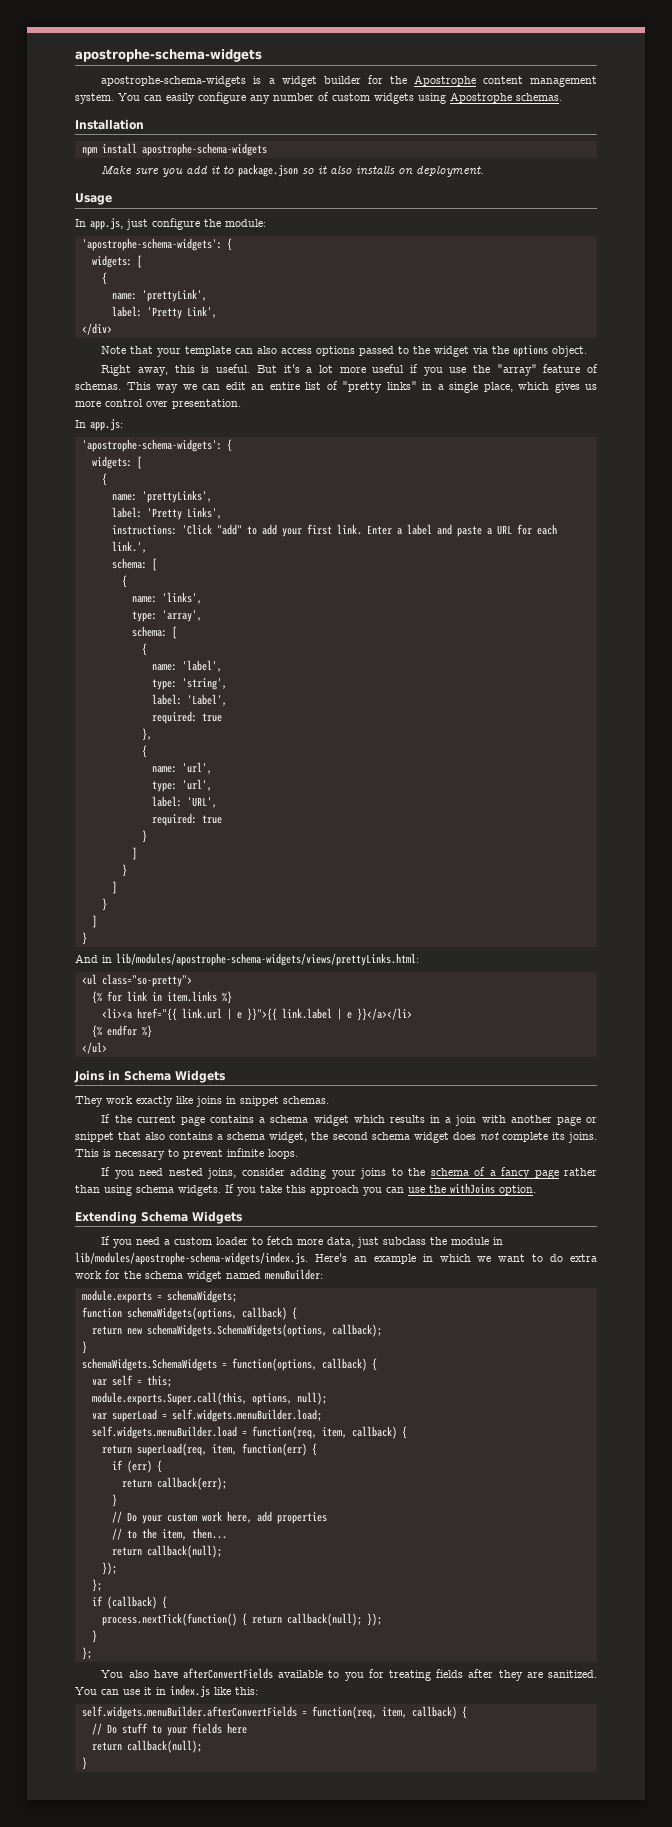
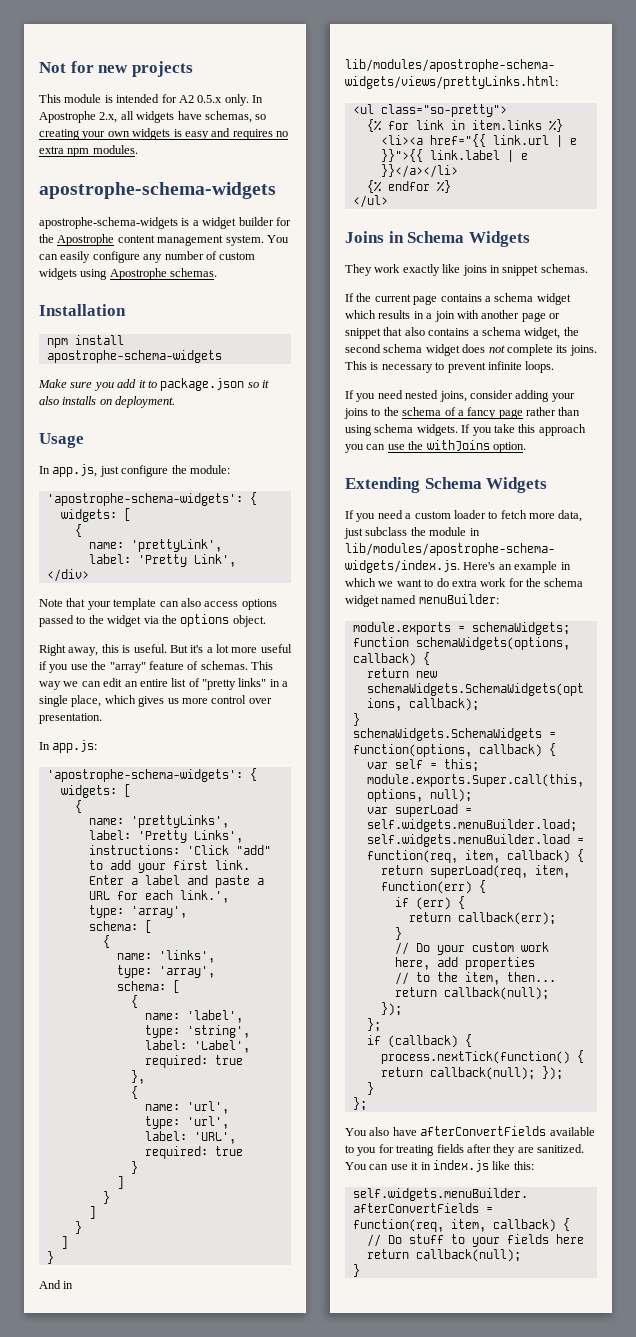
+ Not for new projects
+ This module is intended for A2 0.5.x only. In Apostrophe 2.x, all widgets have schemas, so creating your own widgets is easy and requires no extra npm modules.
  Enter a label and paste a URL for each link.',
+ type: 'array',

